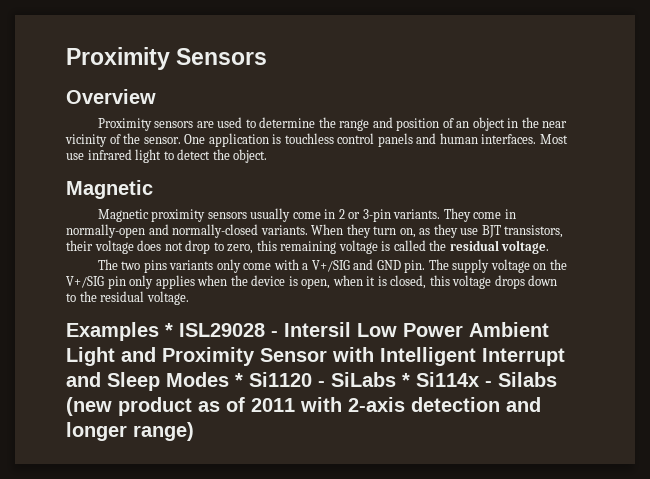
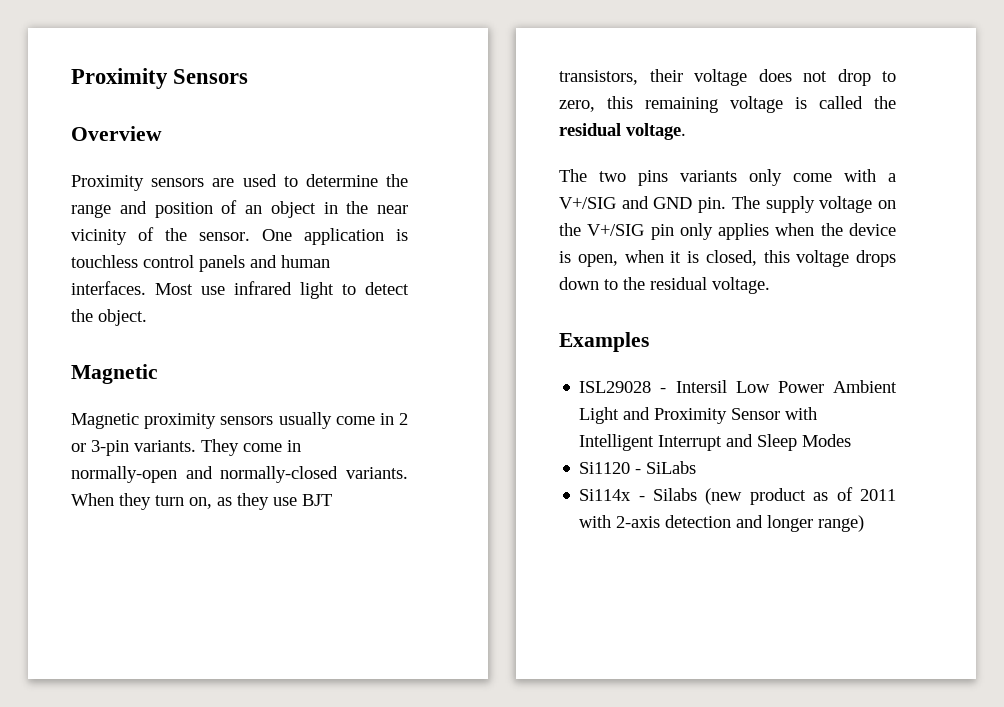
- Examples * ISL29028 - Intersil Low Power Ambient Light and Proximity Sensor with Intelligent Interrupt and Sleep Modes * Si1120 - SiLabs * Si114x - Silabs (new product as of 2011 with 2-axis detection and longer range)
+ Examples
+ ISL29028 - Intersil Low Power Ambient Light and Proximity Sensor with Intelligent Interrupt and Sleep Modes
+ Si1120 - SiLabs
+ Si114x - Silabs (new product as of 2011 with 2-axis detection and longer range)

